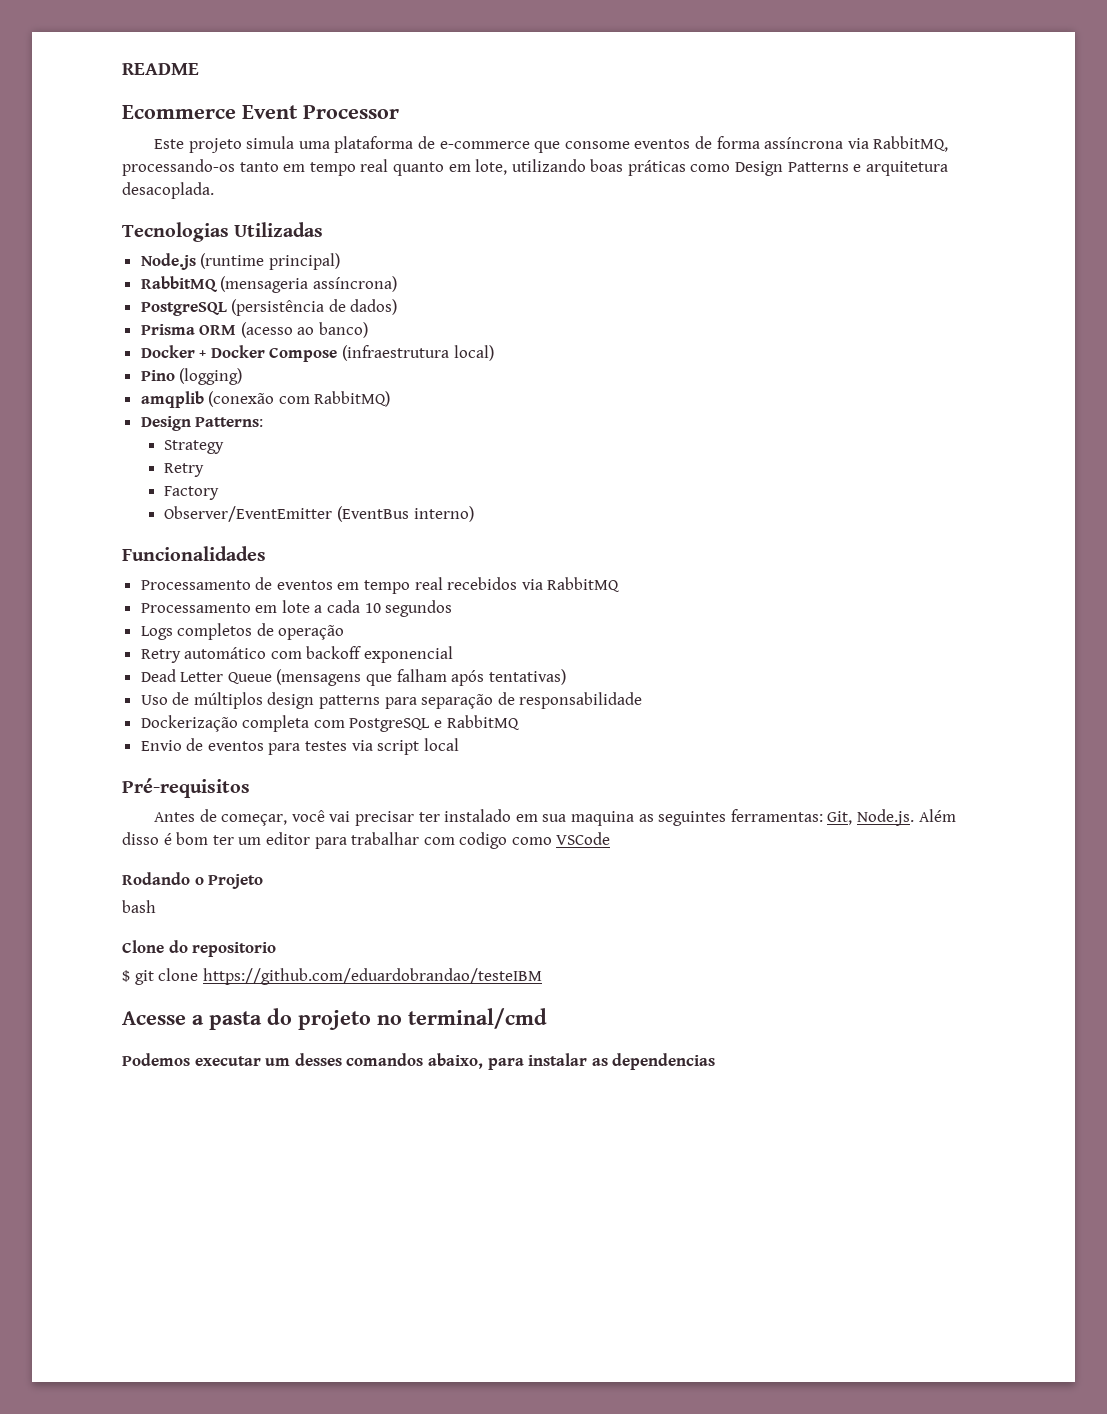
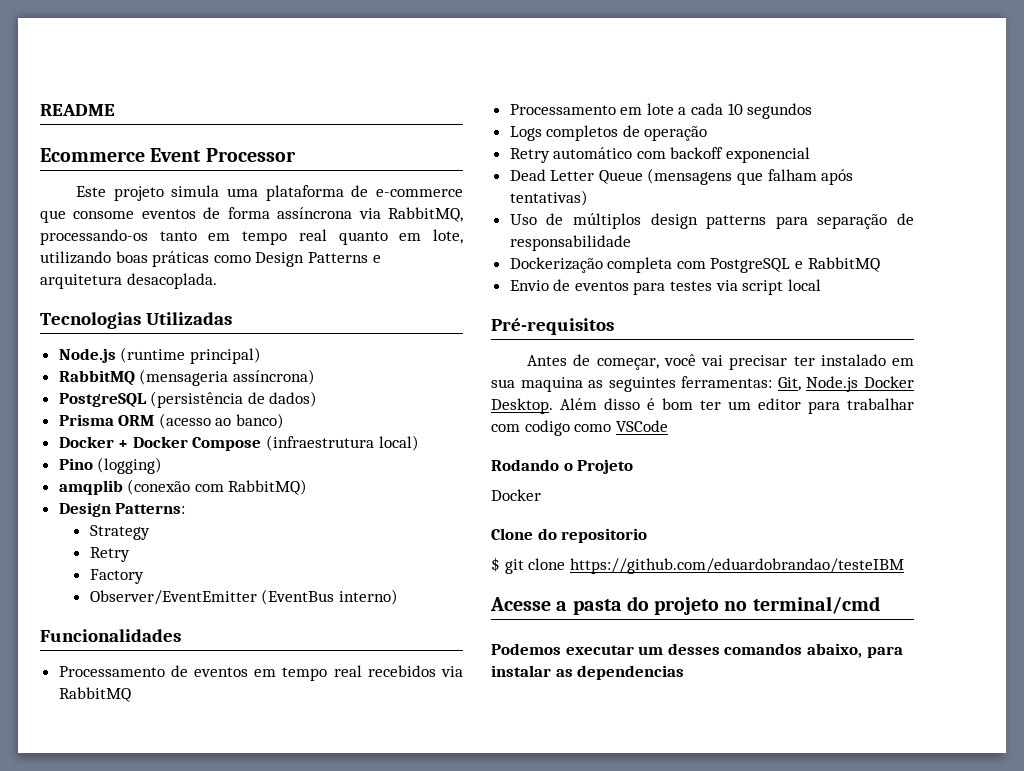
- Antes de começar, você vai precisar ter instalado em sua maquina as seguintes ferramentas: Git, Node.js. Além disso é bom ter um editor para trabalhar com codigo como VSCode
+ Antes de começar, você vai precisar ter instalado em sua maquina as seguintes ferramentas: Git, Node.js Docker Desktop. Além disso é bom ter um editor para trabalhar com codigo como VSCode
  Rodando o Projeto
- bash
+ Docker

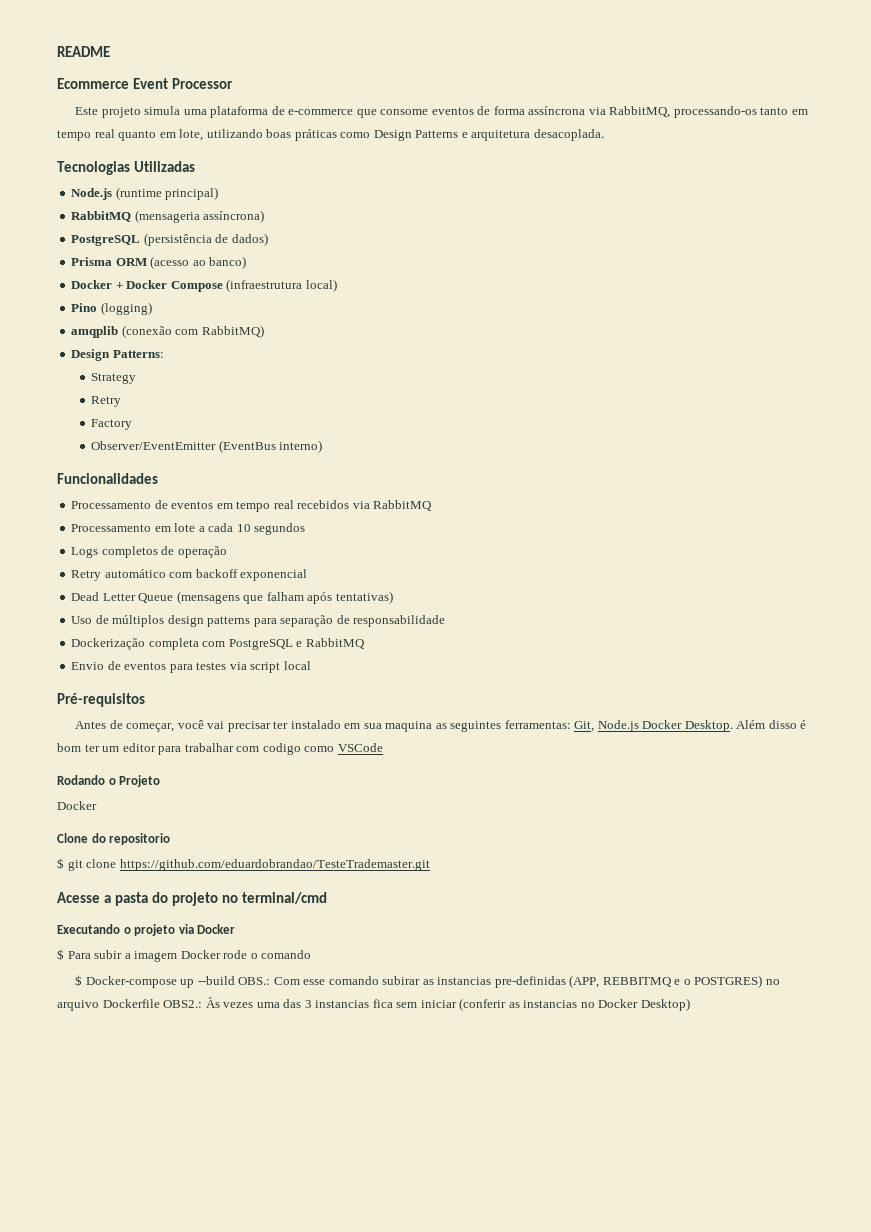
- $ git clone https://github.com/eduardobrandao/testeIBM
+ $ git clone https://github.com/eduardobrandao/TesteTrademaster.git
- Podemos executar um desses comandos abaixo, para instalar as dependencias
+ Executando o projeto via Docker
+ $ Para subir a imagem Docker rode o comando
+ $ Docker-compose up --build OBS.: Com esse comando subirar as instancias pre-definidas (APP, REBBITMQ e o POSTGRES) no arquivo Dockerfile OBS2.: Às vezes uma das 3 instancias fica sem iniciar (conferir as instancias no Docker Desktop)

